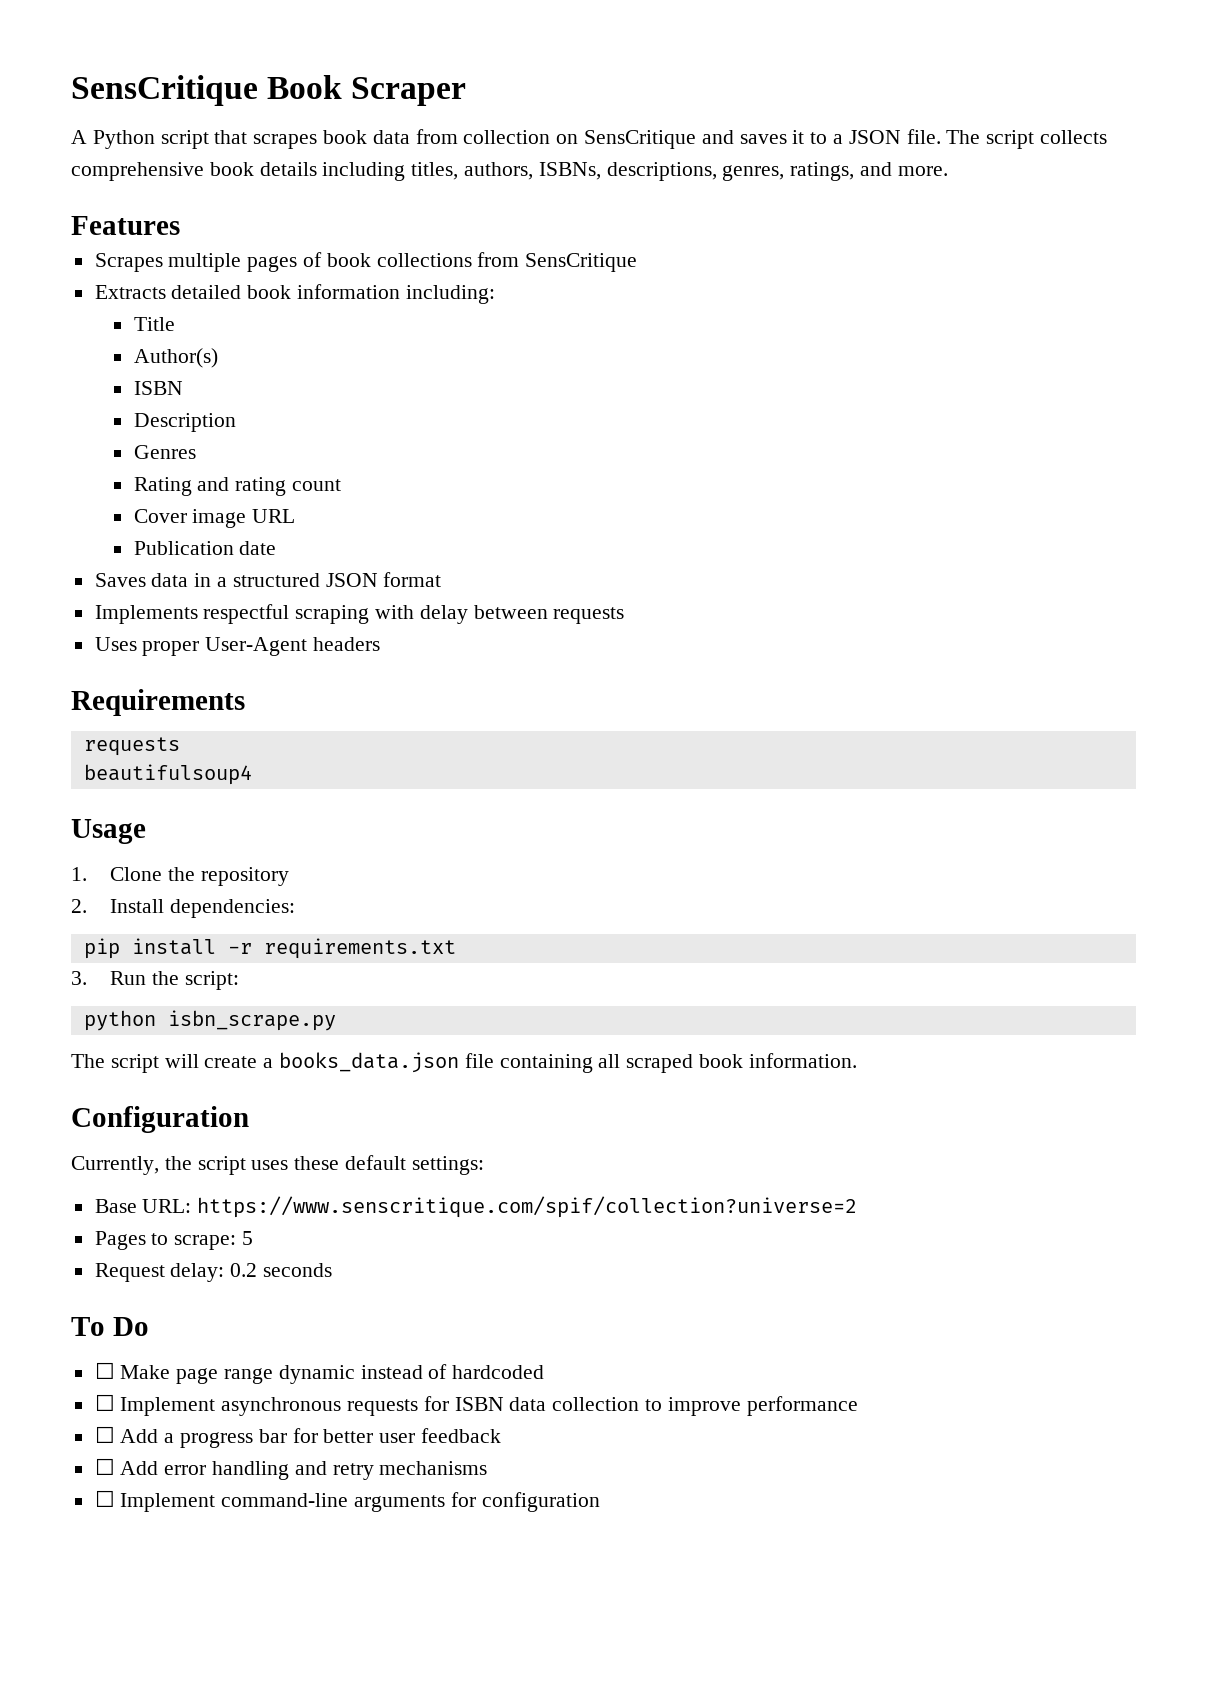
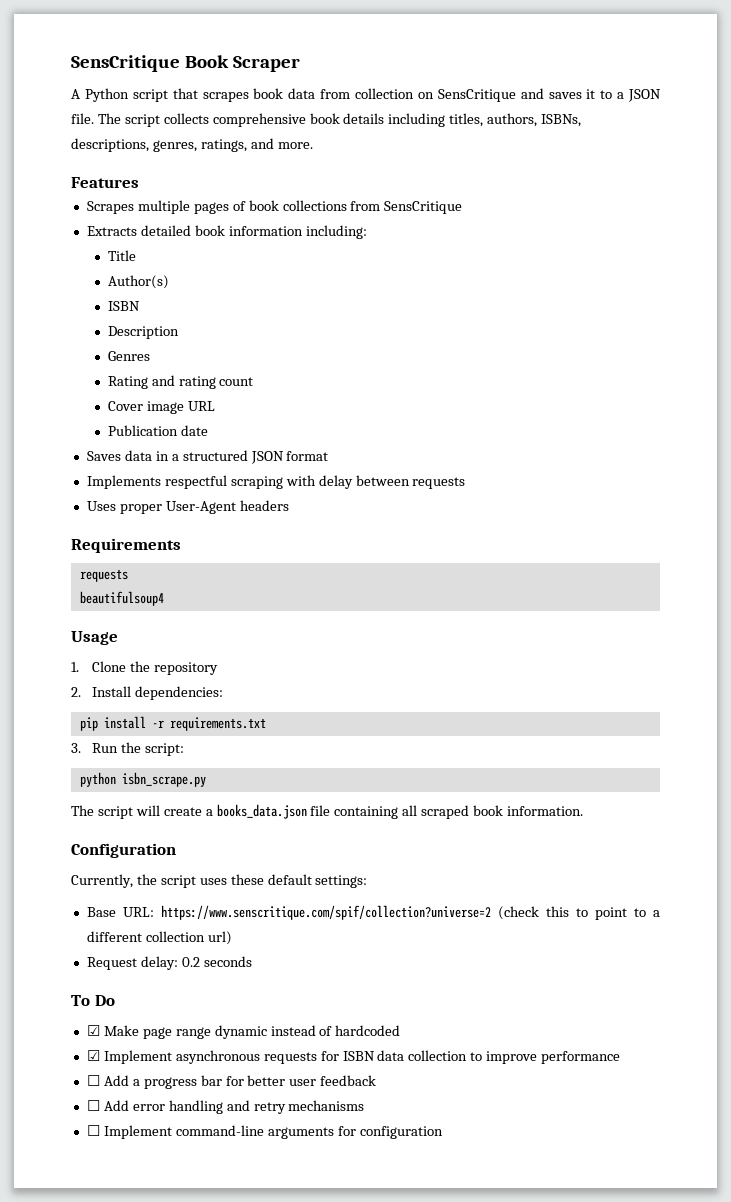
- Base URL: https://www.senscritique.com/spif/collection?universe=2
- Pages to scrape: 5
+ Base URL: https://www.senscritique.com/spif/collection?universe=2 (check this to point to a different collection url)
- ☐ Make page range dynamic instead of hardcoded
+ ☑ Make page range dynamic instead of hardcoded
- ☐ Implement asynchronous requests for ISBN data collection to improve performance
+ ☑ Implement asynchronous requests for ISBN data collection to improve performance

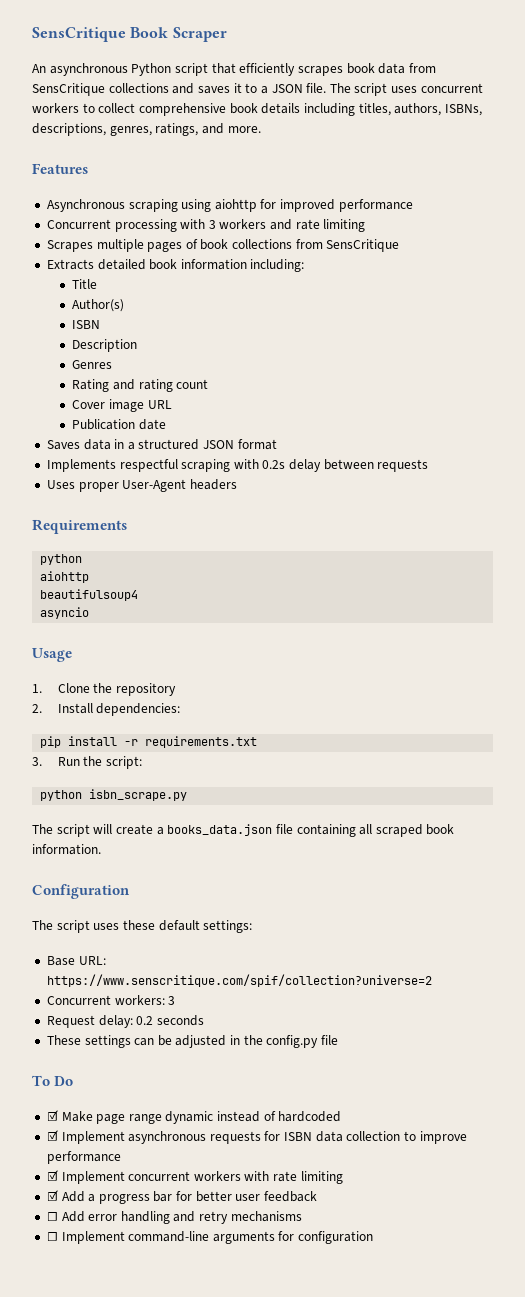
- A Python script that scrapes book data from collection on SensCritique and saves it to a JSON file.
+ An asynchronous Python script that efficiently scrapes book data from SensCritique collections and saves it to a JSON file.
- The script collects comprehensive book details including titles, authors, ISBNs, descriptions, genres, ratings, and more.
+ The script uses concurrent workers to collect comprehensive book details including titles, authors, ISBNs, descriptions, genres, ratings, and more.
+ Asynchronous scraping using aiohttp for improved performance
+ Concurrent processing with 3 workers and rate limiting
- Implements respectful scraping with delay between requests
+ Implements respectful scraping with 0.2s delay between requests
  Requirements
- requests
+ python
+ aiohttp
+ asyncio
- Currently, the script uses these default settings:
+ The script uses these default settings:
- Base URL: https://www.senscritique.com/spif/collection?universe=2 (check this to point to a different collection url)
+ Base URL: https://www.senscritique.com/spif/collection?universe=2
+ Concurrent workers: 3
  Request delay: 0.2 seconds
+ These settings can be adjusted in the config.py file
- ☐ Add a progress bar for better user feedback
+ ☑ Implement concurrent workers with rate limiting
+ ☑ Add a progress bar for better user feedback

